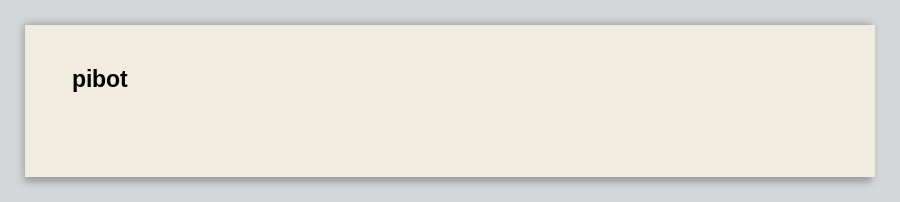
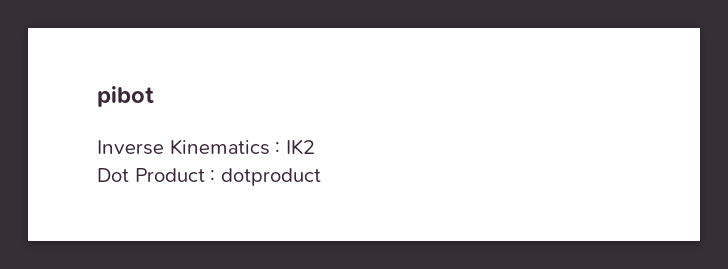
+ Inverse Kinematics : IK2
+ Dot Product : dotproduct

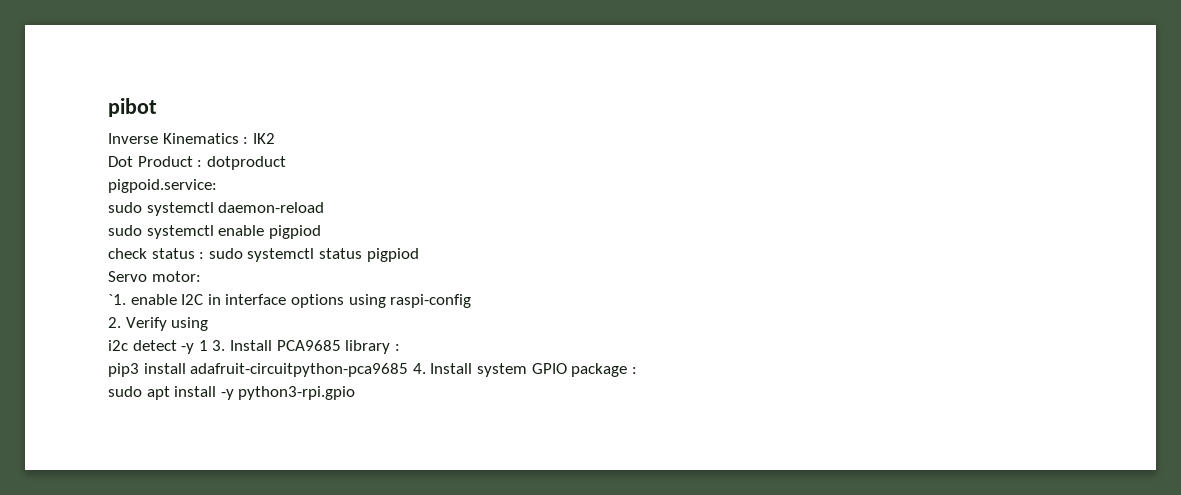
+ pigpoid.service:
+ sudo systemctl daemon-reload
+ sudo systemctl enable pigpiod
+ check status : sudo systemctl status pigpiod
+ Servo motor:
+ `1. enable I2C in interface options using raspi-config
+ 2. Verify using
+ i2c detect -y 1 3. Install PCA9685 library :
+ pip3 install adafruit-circuitpython-pca9685 4. Install system GPIO package :
+ sudo apt install -y python3-rpi.gpio

